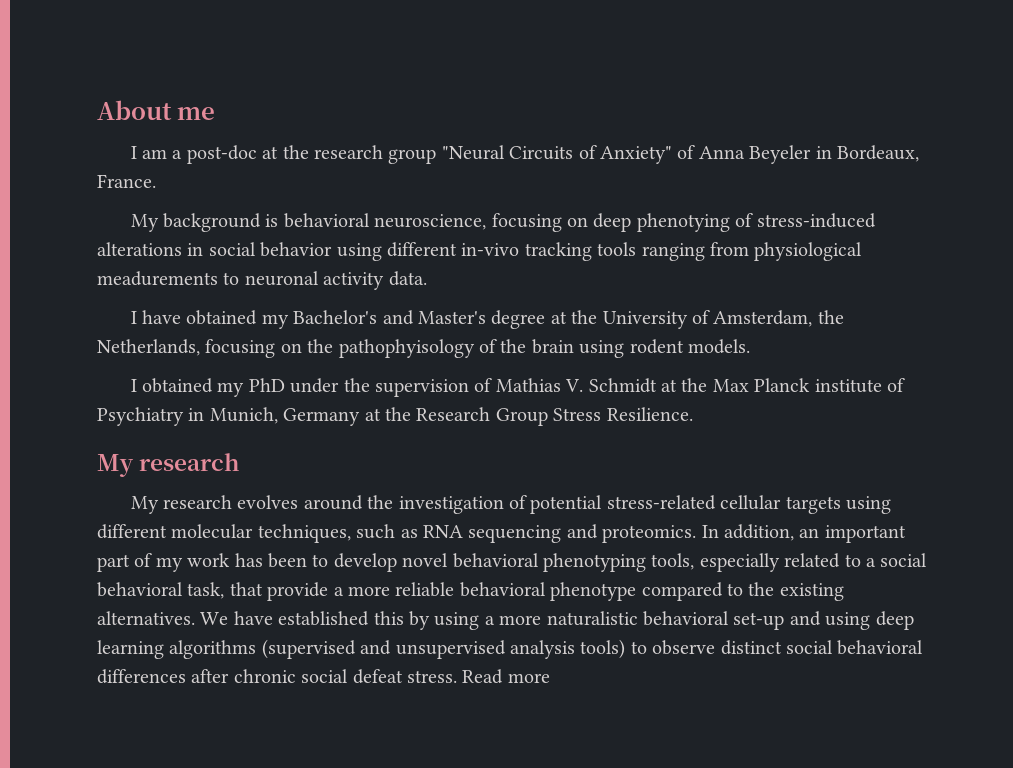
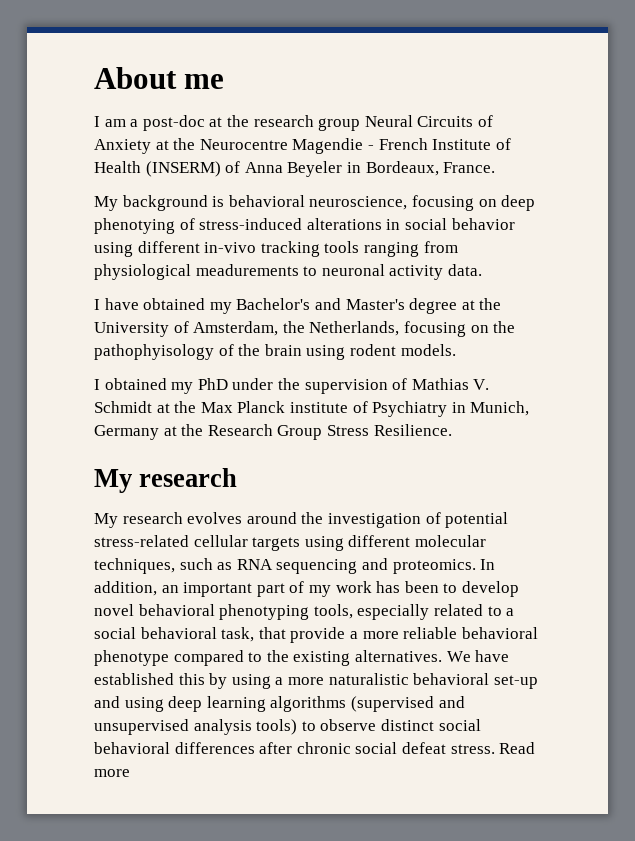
- I am a post-doc at the research group "Neural Circuits of Anxiety" of Anna Beyeler in Bordeaux, France.
+ I am a post-doc at the research group Neural Circuits of Anxiety at the Neurocentre Magendie - French Institute of Health (INSERM) of Anna Beyeler in Bordeaux, France.

